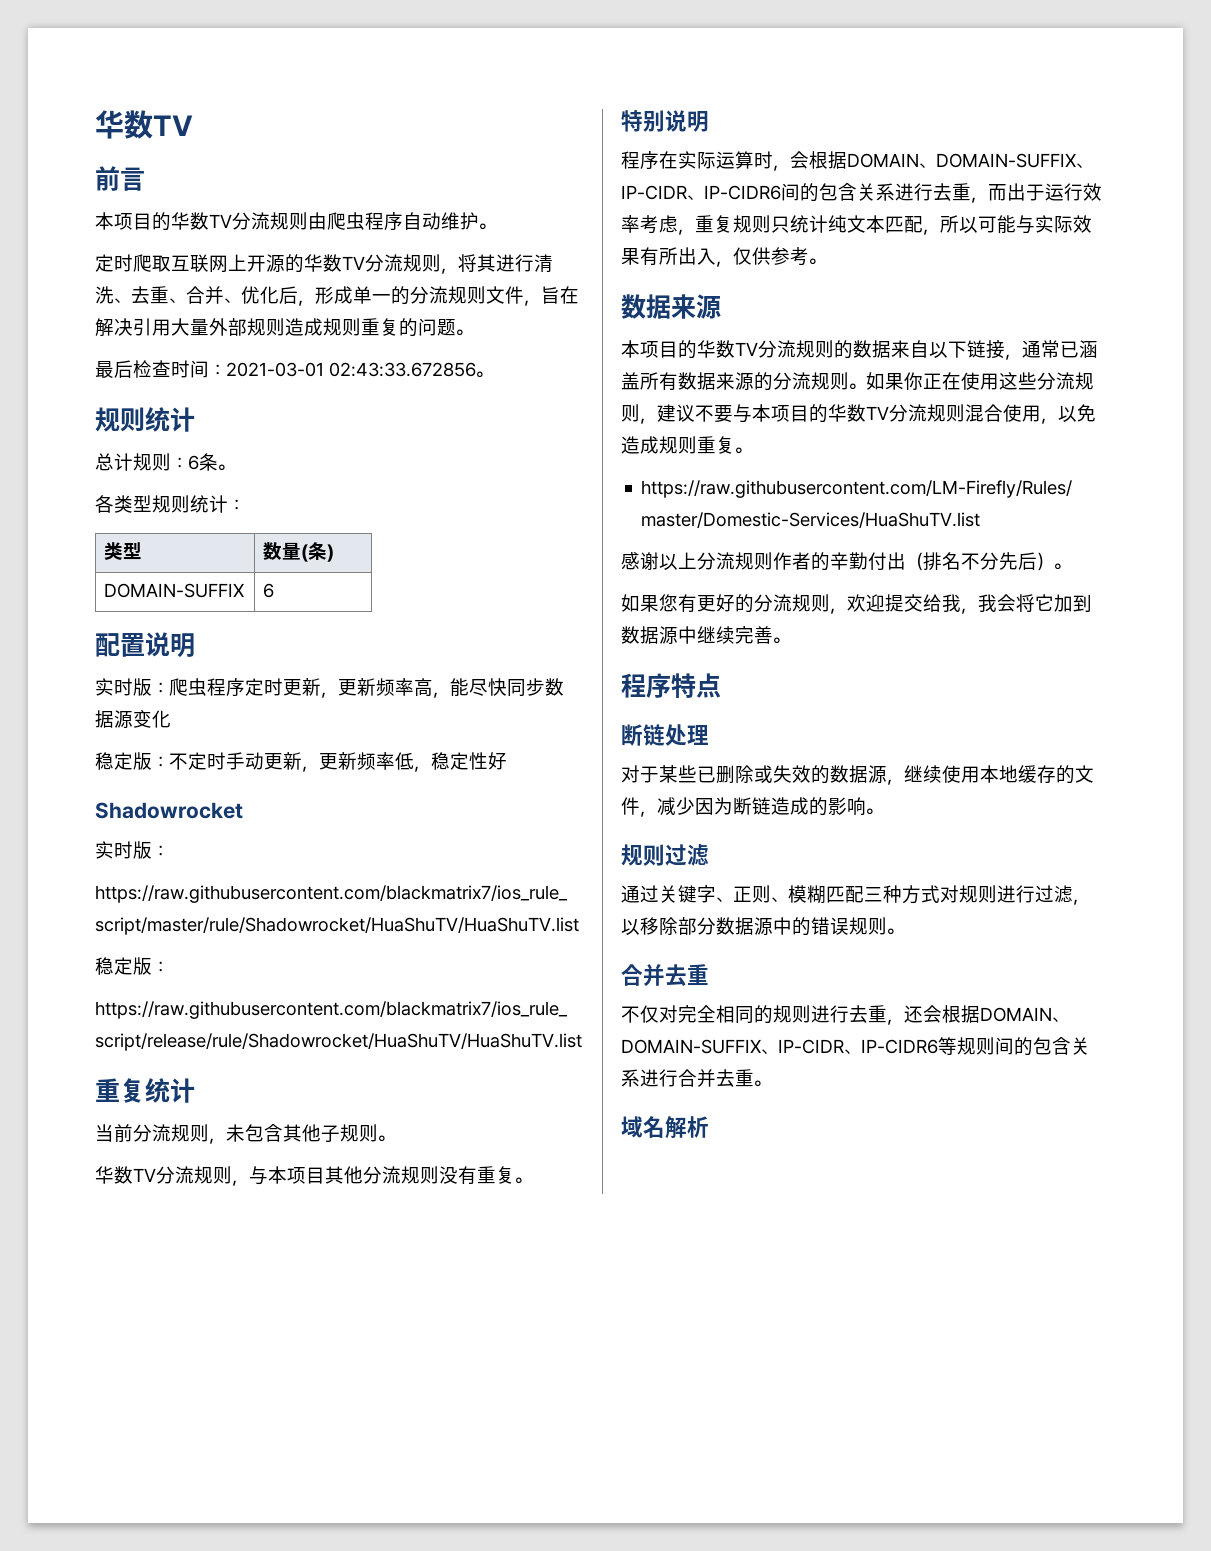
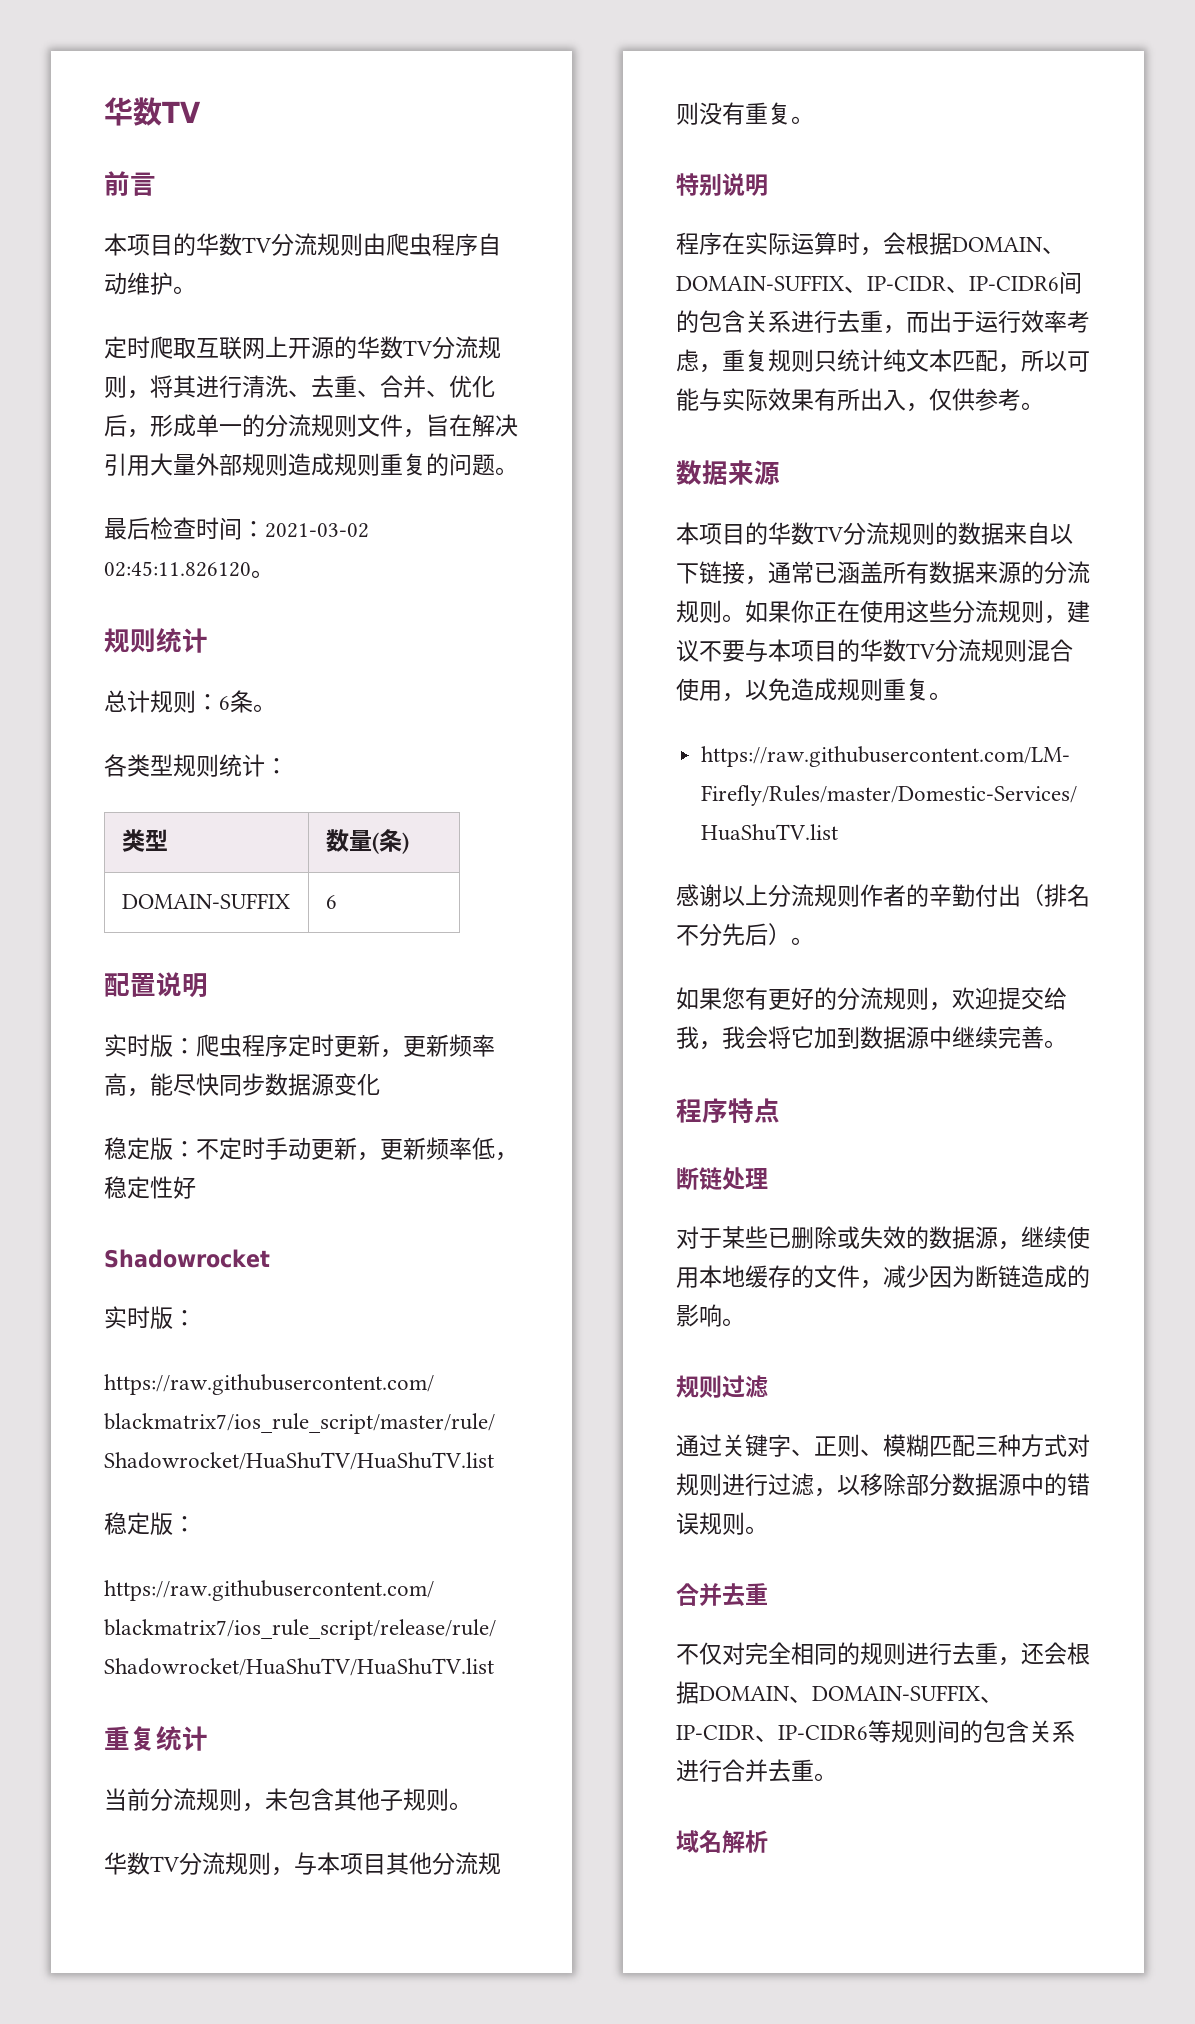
- 最后检查时间：2021-03-01 02:43:33.672856。
+ 最后检查时间：2021-03-02 02:45:11.826120。

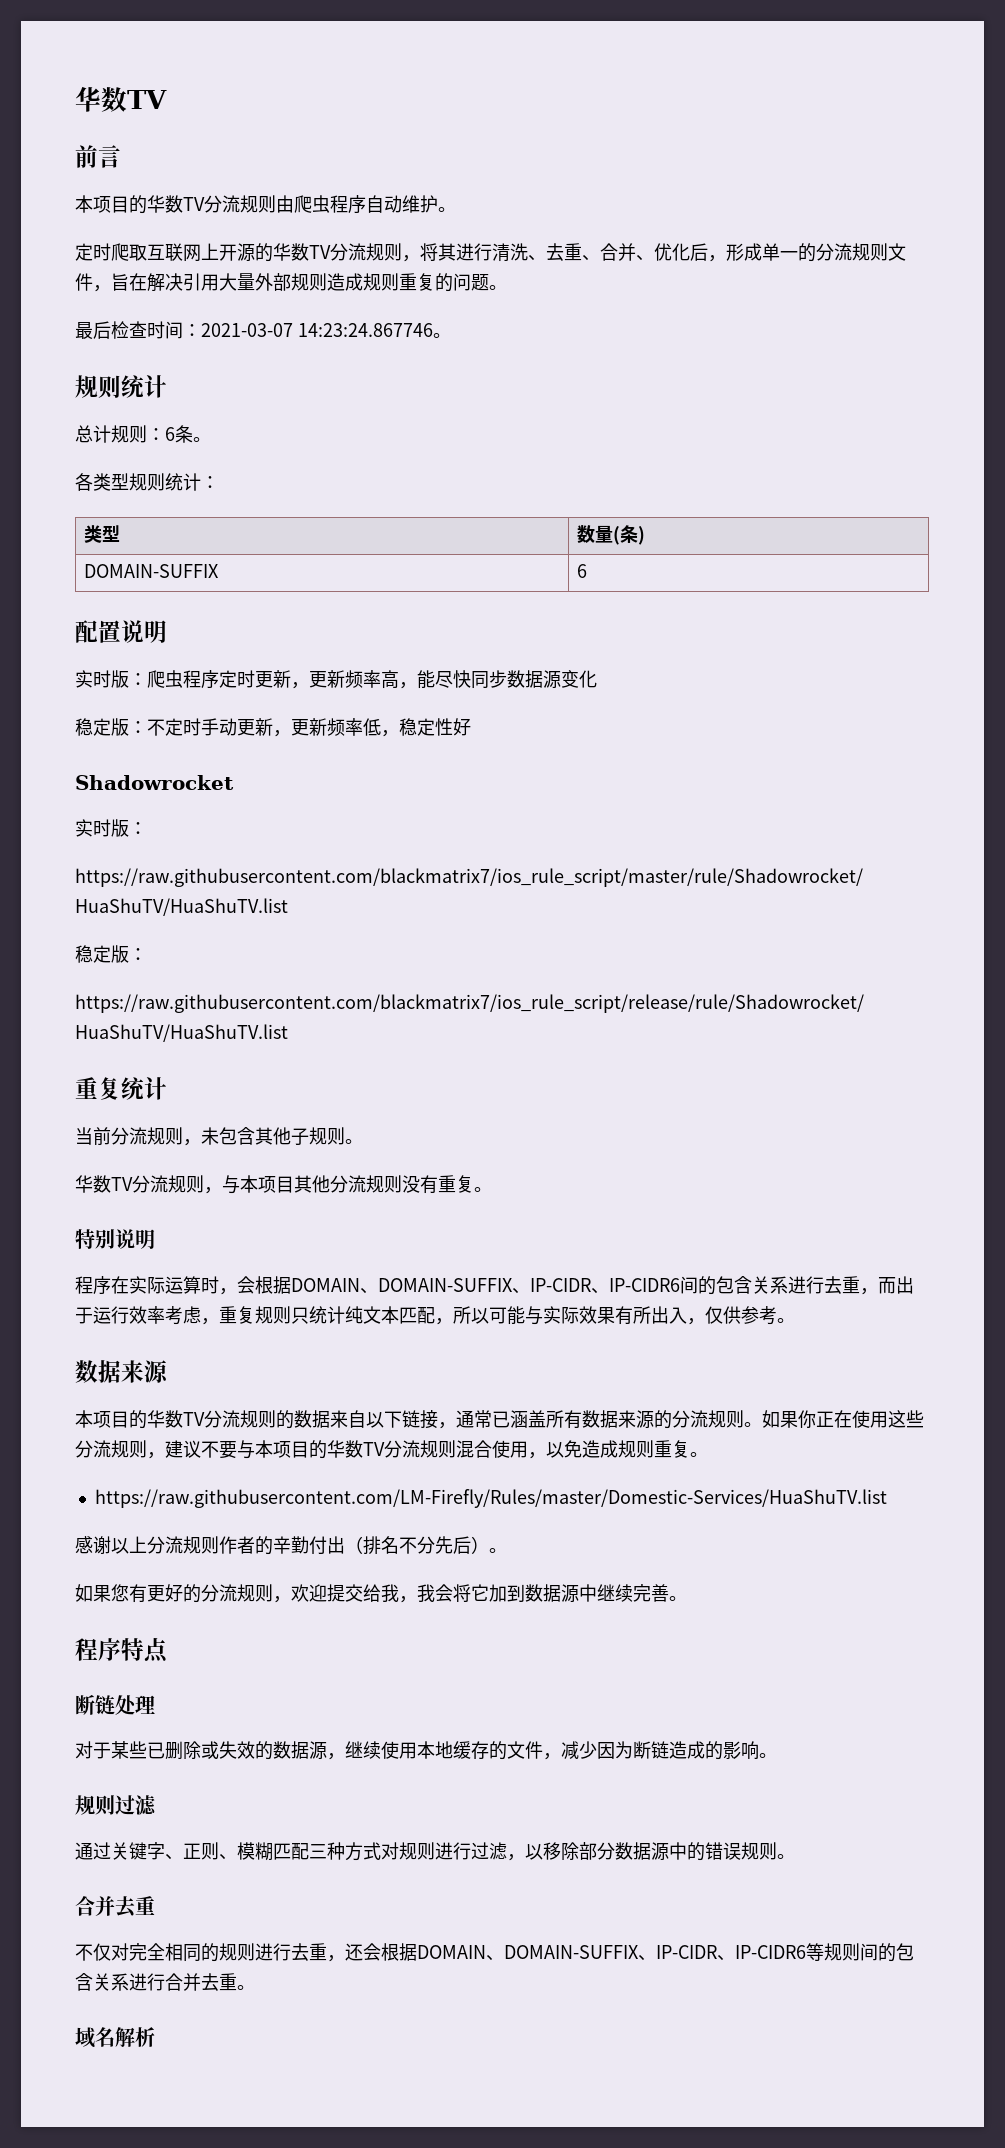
- 最后检查时间：2021-03-02 02:45:11.826120。
+ 最后检查时间：2021-03-07 14:23:24.867746。

